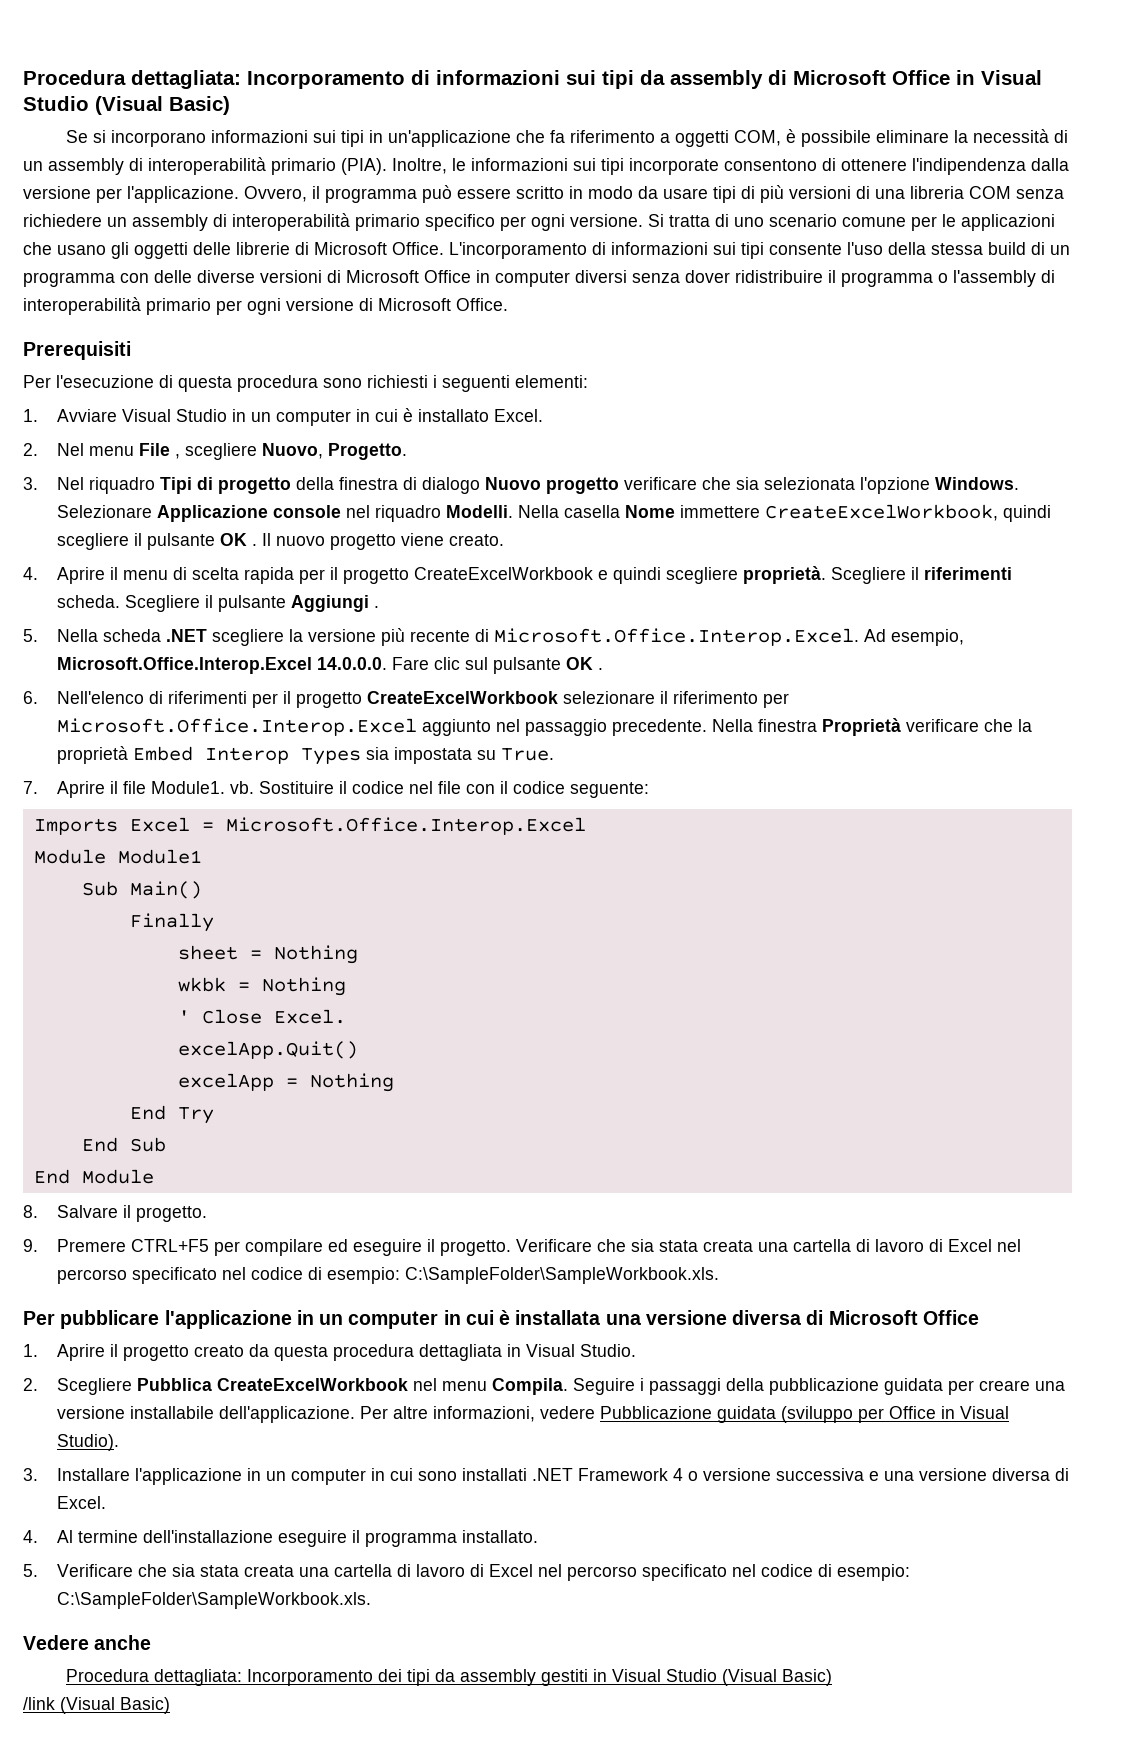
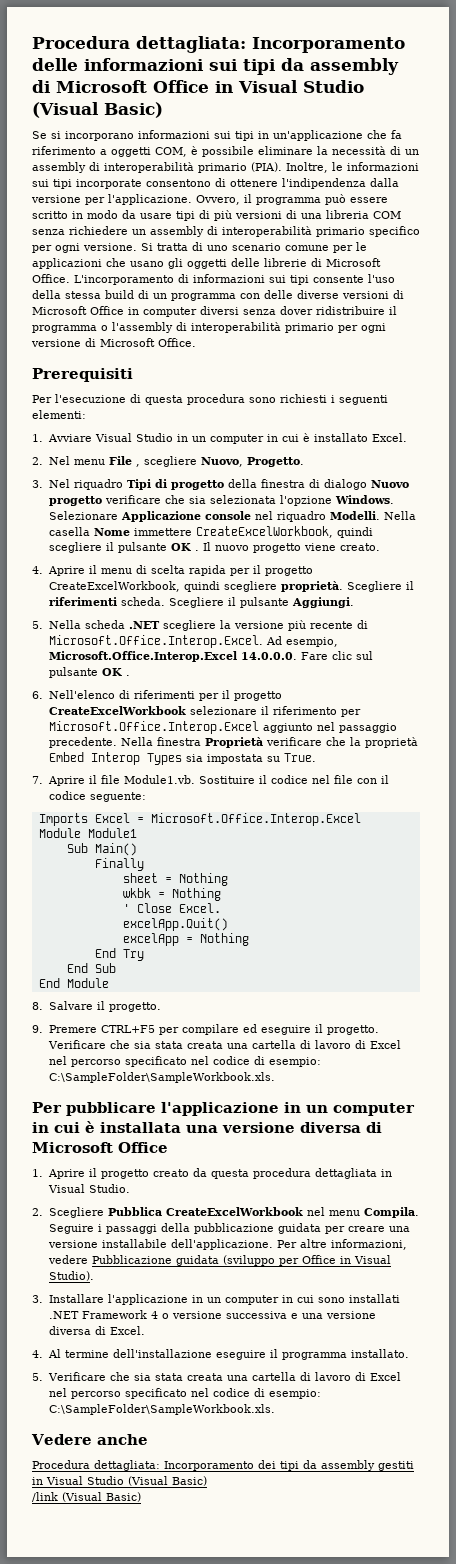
- Procedura dettagliata: Incorporamento di informazioni sui tipi da assembly di Microsoft Office in Visual Studio (Visual Basic)
+ Procedura dettagliata: Incorporamento delle informazioni sui tipi da assembly di Microsoft Office in Visual Studio (Visual Basic)
- 4. Aprire il menu di scelta rapida per il progetto CreateExcelWorkbook e quindi scegliere proprietà.
+ 4. Aprire il menu di scelta rapida per il progetto CreateExcelWorkbook, quindi scegliere proprietà.
- Scegliere il pulsante Aggiungi .
+ Scegliere il pulsante Aggiungi.
- 7. Aprire il file Module1. vb. Sostituire il codice nel file con il codice seguente:
+ 7. Aprire il file Module1.vb. Sostituire il codice nel file con il codice seguente:

